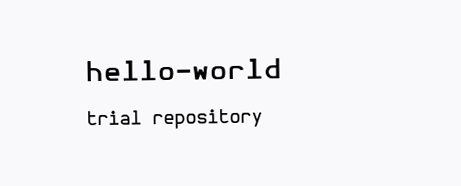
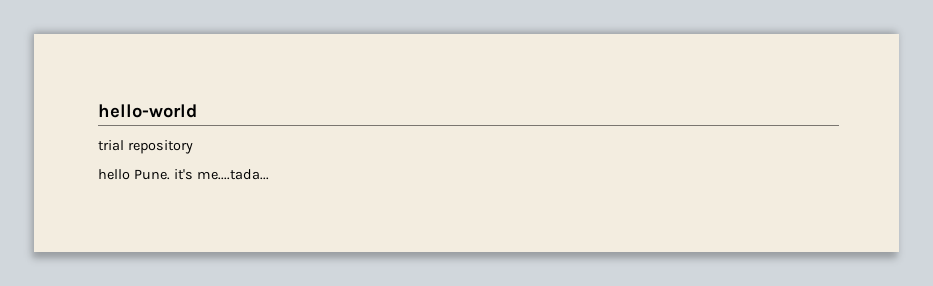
+ hello Pune. it's me....tada...

